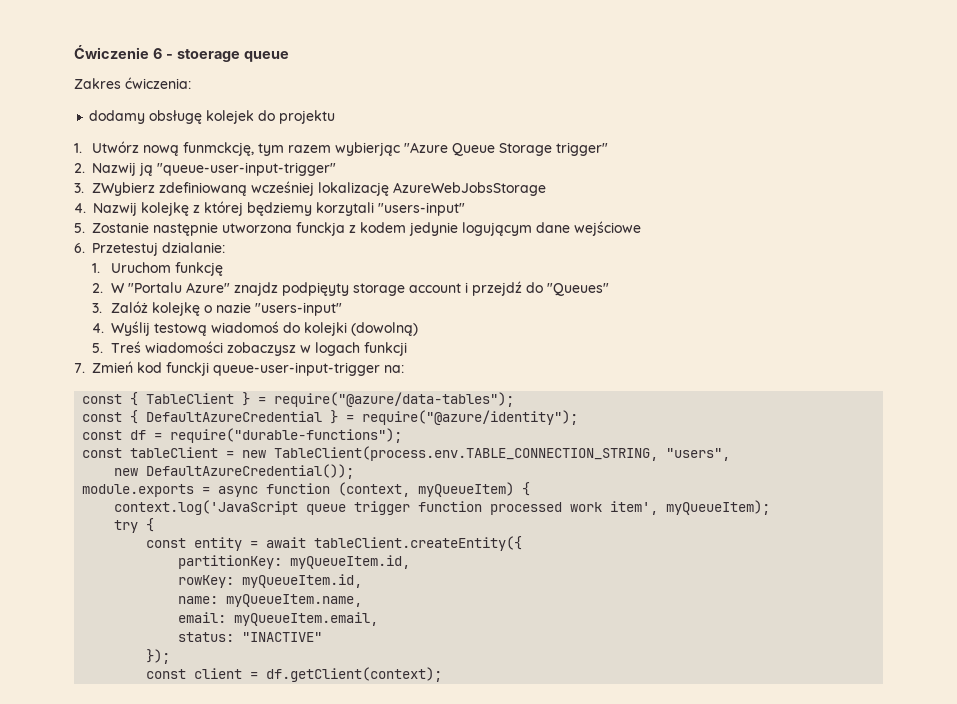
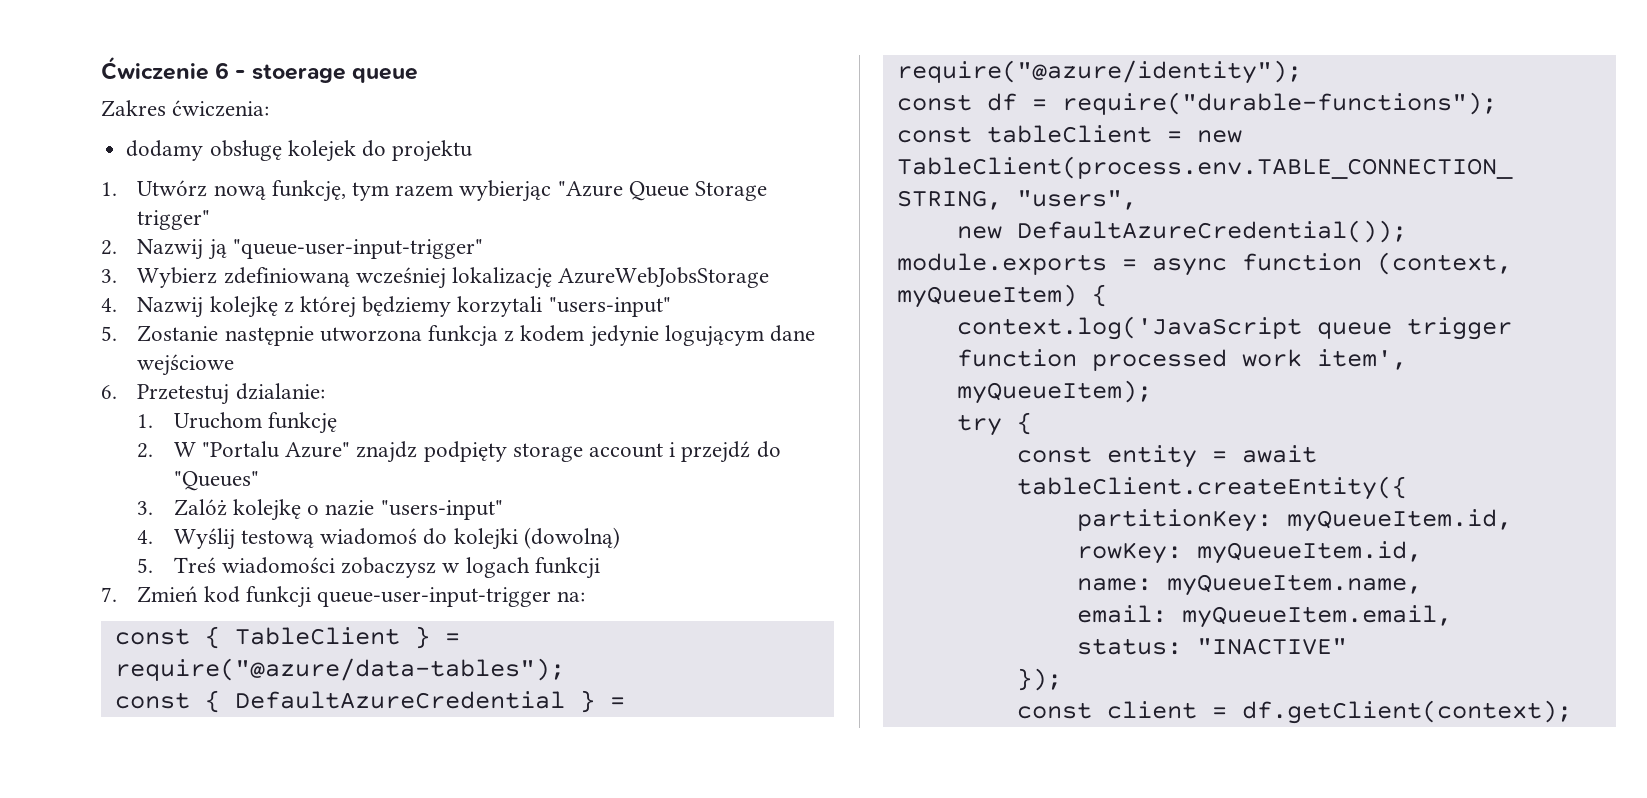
- 1. Utwórz nową funmckcję, tym razem wybierjąc "Azure Queue Storage trigger"
+ 1. Utwórz nową funkcję, tym razem wybierjąc "Azure Queue Storage trigger"
- 3. ZWybierz zdefiniowaną wcześniej lokalizację AzureWebJobsStorage
+ 3. Wybierz zdefiniowaną wcześniej lokalizację AzureWebJobsStorage
- 5. Zostanie następnie utworzona funckja z kodem jedynie logującym dane wejściowe
+ 5. Zostanie następnie utworzona funkcja z kodem jedynie logującym dane wejściowe
- 2. W "Portalu Azure" znajdz podpięyty storage account i przejdź do "Queues"
+ 2. W "Portalu Azure" znajdz podpięty storage account i przejdź do "Queues"
- 7. Zmień kod funckji queue-user-input-trigger na:
+ 7. Zmień kod funkcji queue-user-input-trigger na:

